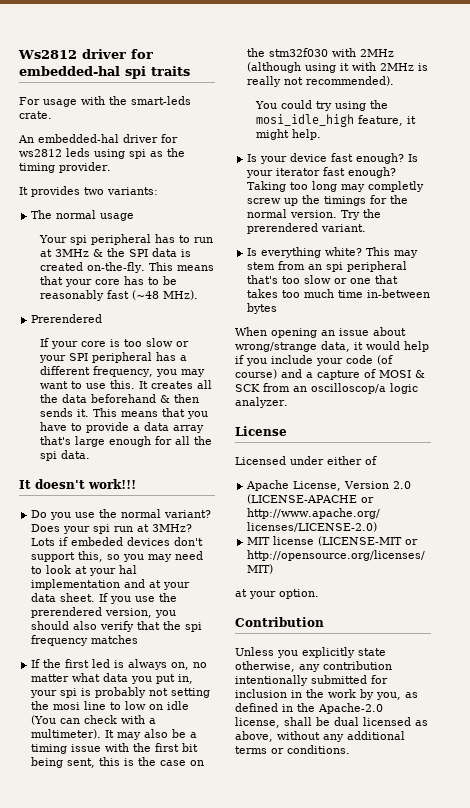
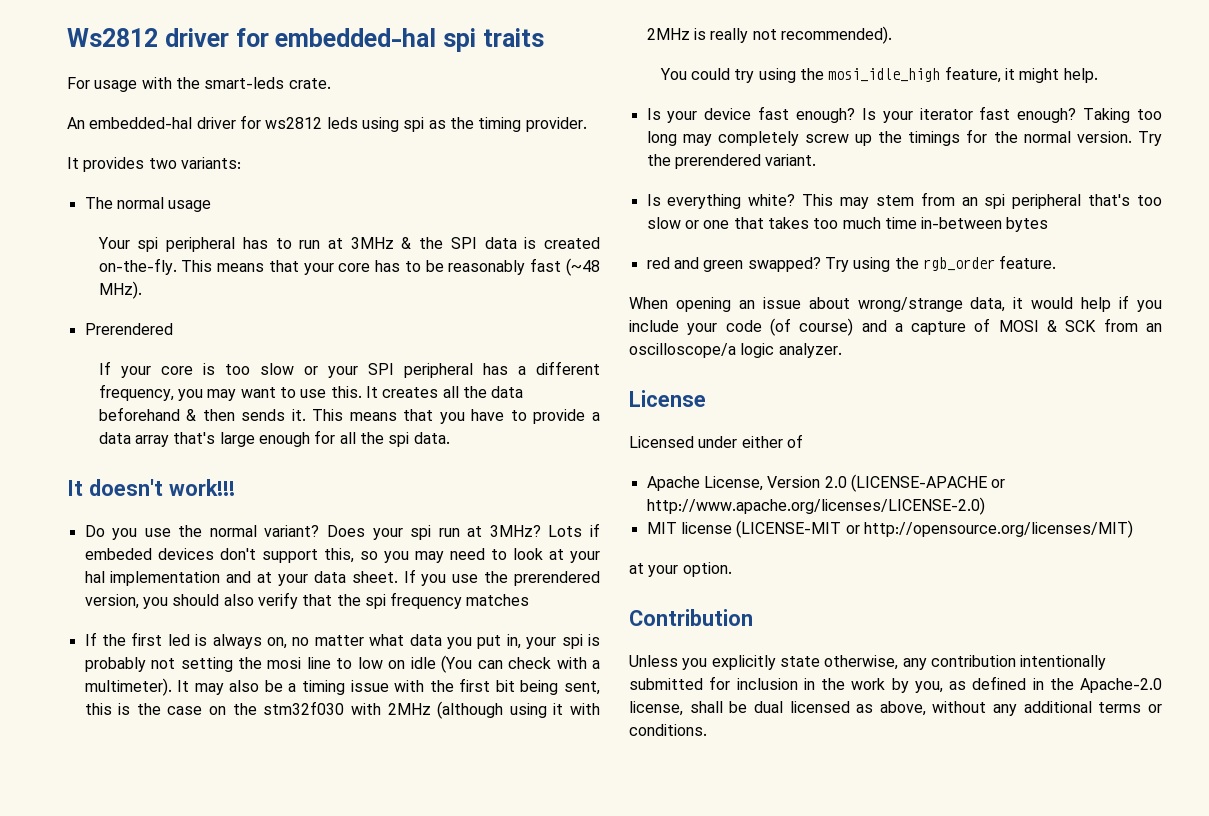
- Taking too long may completly screw up the timings for the normal version.
+ Taking too long may completely screw up the timings for the normal version.
+ red and green swapped? Try using the rgb_order feature.
- When opening an issue about wrong/strange data, it would help if you include your code (of course) and a capture of MOSI & SCK from an oscilloscop/a logic analyzer.
+ When opening an issue about wrong/strange data, it would help if you include your code (of course) and a capture of MOSI & SCK from an oscilloscope/a logic analyzer.

